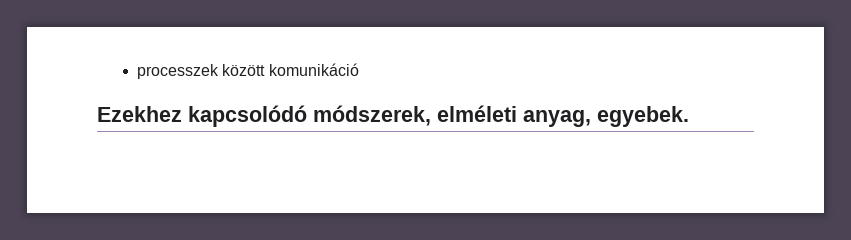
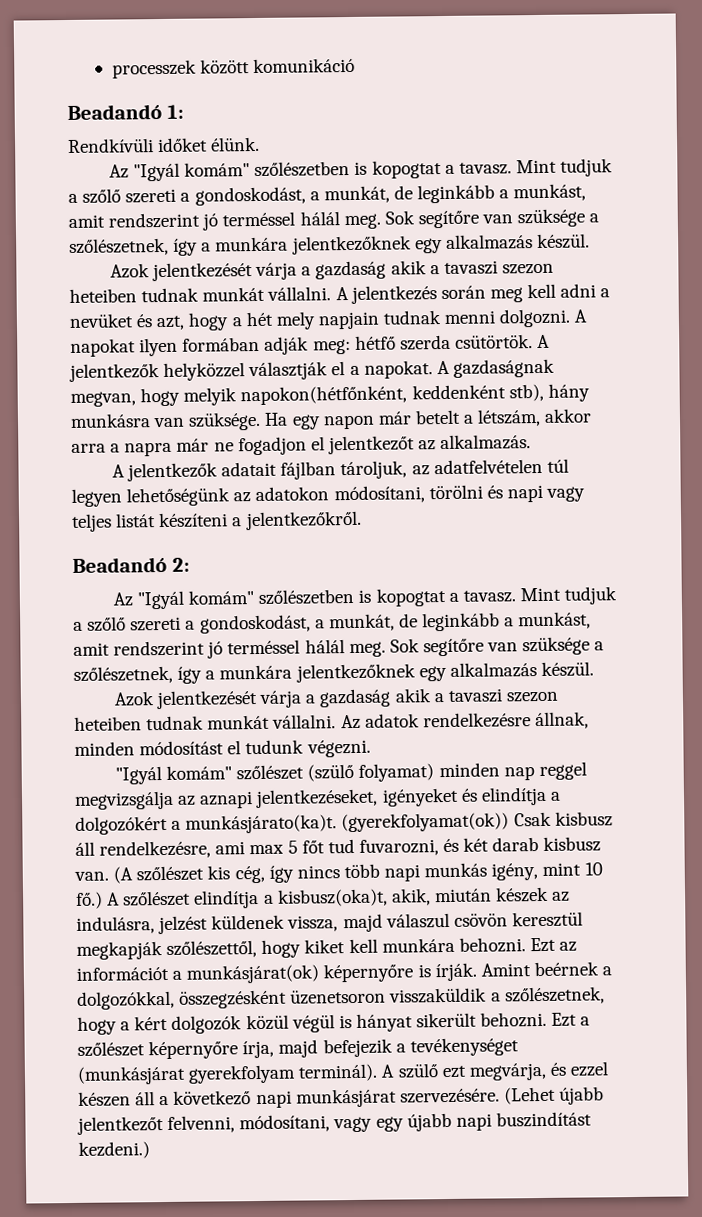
- Ezekhez kapcsolódó módszerek, elméleti anyag, egyebek.
+ Beadandó 1:
+ Rendkívüli időket élünk.
+ Az "Igyál komám" szőlészetben is kopogtat a tavasz. Mint tudjuk a szőlő szereti a gondoskodást, a munkát, de leginkább a munkást, amit rendszerint jó terméssel hálál meg. Sok segítőre van szüksége a szőlészetnek, így a munkára jelentkezőknek egy alkalmazás készül.
+ Azok jelentkezését várja a gazdaság akik a tavaszi szezon heteiben tudnak munkát vállalni. A jelentkezés során meg kell adni a nevüket és azt, hogy a hét mely napjain tudnak menni dolgozni. A napokat ilyen formában adják meg: hétfő szerda csütörtök. A jelentkezők helyközzel választják el a napokat. A gazdaságnak megvan, hogy melyik napokon(hétfőnként, keddenként stb), hány munkásra van szüksége. Ha egy napon már betelt a létszám, akkor arra a napra már ne fogadjon el jelentkezőt az alkalmazás.
+ A jelentkezők adatait fájlban tároljuk, az adatfelvételen túl legyen lehetőségünk az adatokon módosítani, törölni és napi vagy teljes listát készíteni a jelentkezőkről.
+ Beadandó 2:
+ Az "Igyál komám" szőlészetben is kopogtat a tavasz. Mint tudjuk a szőlő szereti a gondoskodást, a munkát, de leginkább a munkást, amit rendszerint jó terméssel hálál meg. Sok segítőre van szüksége a szőlészetnek, így a munkára jelentkezőknek egy alkalmazás készül.
+ Azok jelentkezését várja a gazdaság akik a tavaszi szezon heteiben tudnak munkát vállalni. Az adatok rendelkezésre állnak, minden módosítást el tudunk végezni.
+ "Igyál komám" szőlészet (szülő folyamat) minden nap reggel megvizsgálja az aznapi jelentkezéseket, igényeket és elindítja a dolgozókért a munkásjárato(ka)t. (gyerekfolyamat(ok)) Csak kisbusz áll rendelkezésre, ami max 5 főt tud fuvarozni, és két darab kisbusz van. (A szőlészet kis cég, így nincs több napi munkás igény, mint 10 fő.) A szőlészet elindítja a kisbusz(oka)t, akik, miután készek az indulásra, jelzést küldenek vissza, majd válaszul csövön keresztül megkapják szőlészettől, hogy kiket kell munkára behozni. Ezt az információt a munkásjárat(ok) képernyőre is írják. Amint beérnek a dolgozókkal, összegzésként üzenetsoron visszaküldik a szőlészetnek, hogy a kért dolgozók közül végül is hányat sikerült behozni. Ezt a szőlészet képernyőre írja, majd befejezik a tevékenységet (munkásjárat gyerekfolyam terminál). A szülő ezt megvárja, és ezzel készen áll a következő napi munkásjárat szervezésére. (Lehet újabb jelentkezőt felvenni, módosítani, vagy egy újabb napi buszindítást kezdeni.)

